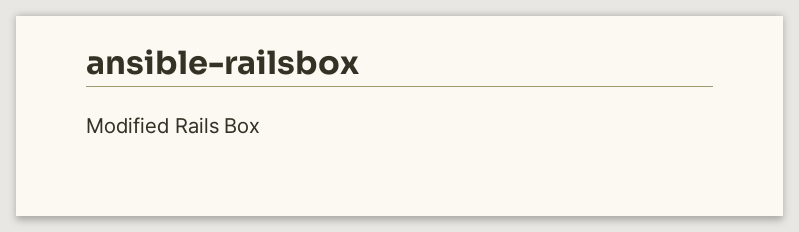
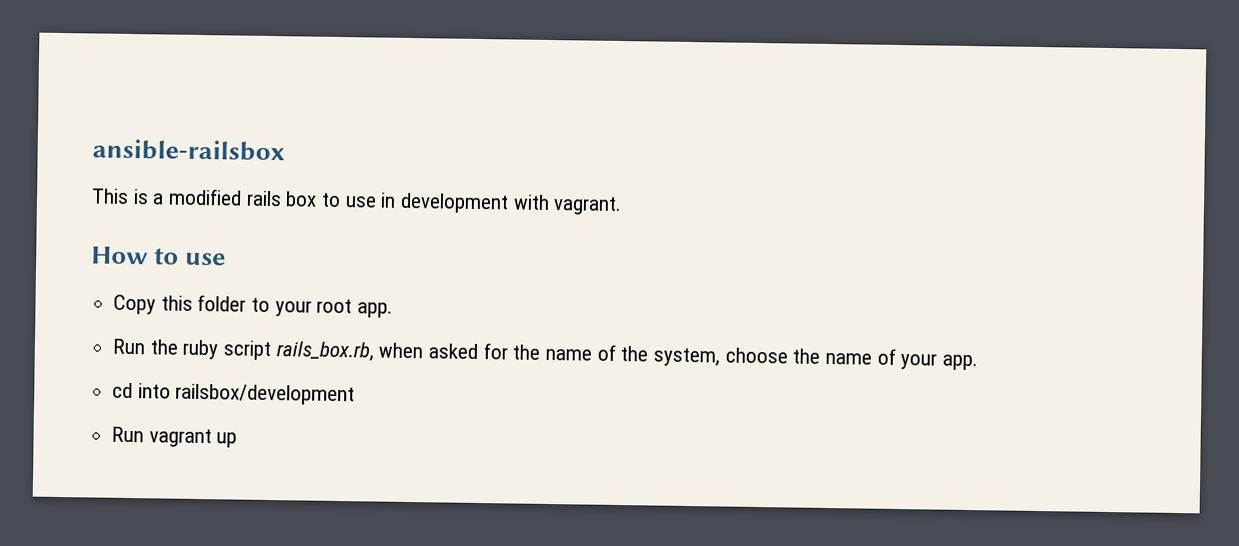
- Modified Rails Box
+ This is a modified rails box to use in development with vagrant.
+ How to use
+ Copy this folder to your root app.
+ Run the ruby script rails_box.rb, when asked for the name of the system, choose the name of your app.
+ cd into railsbox/development
+ Run vagrant up

